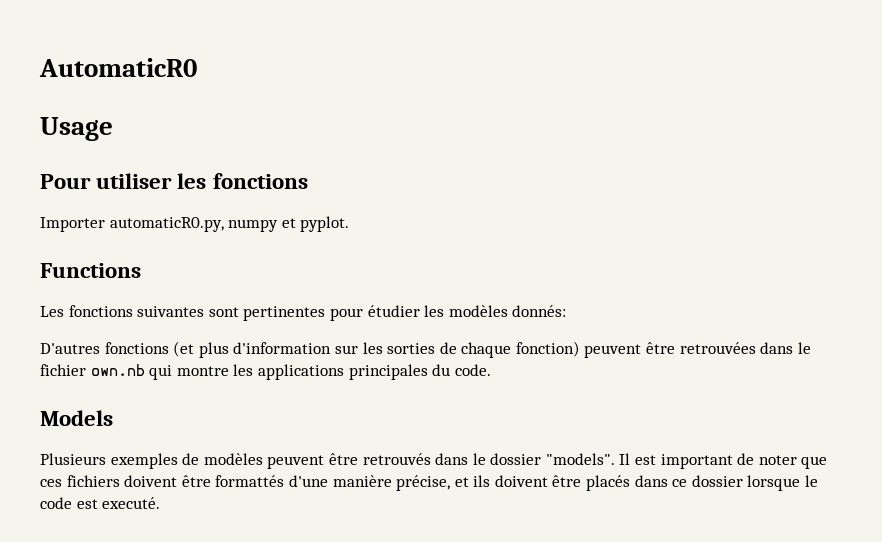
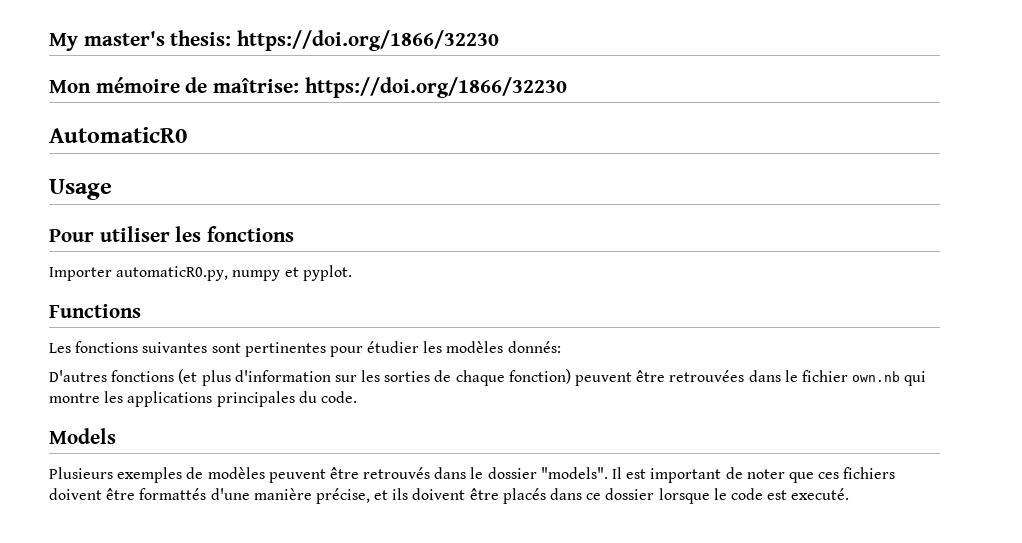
+ My master's thesis: https://doi.org/1866/32230
+ Mon mémoire de maîtrise: https://doi.org/1866/32230

